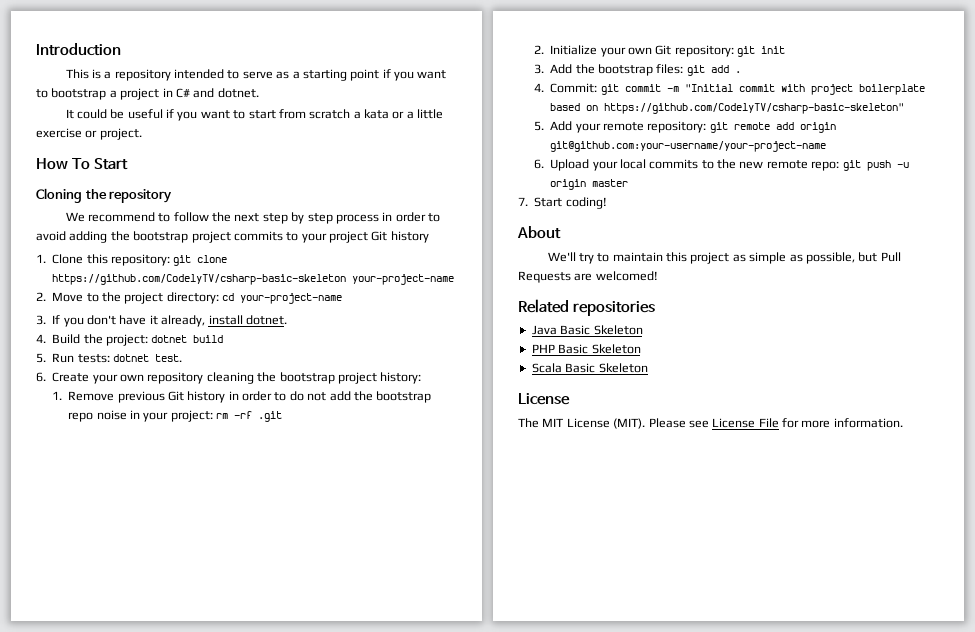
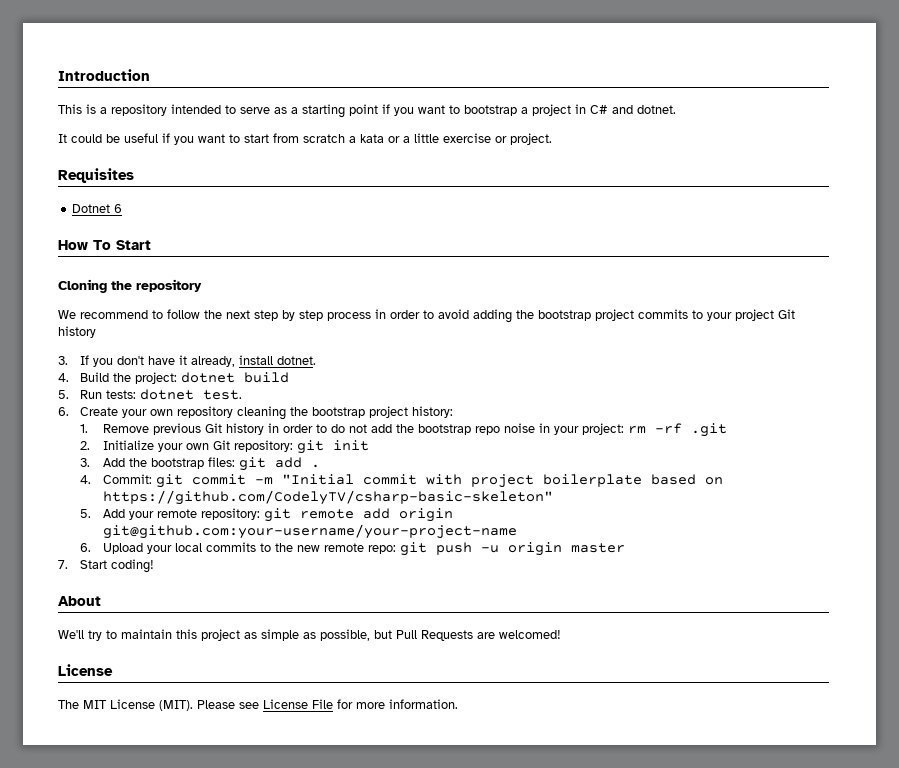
+ Requisites
+ Dotnet 6
- 1. Clone this repository: git clone https://github.com/CodelyTV/csharp-basic-skeleton your-project-name
- 2. Move to the project directory: cd your-project-name
- Related repositories
- Java Basic Skeleton
- PHP Basic Skeleton
- Scala Basic Skeleton

